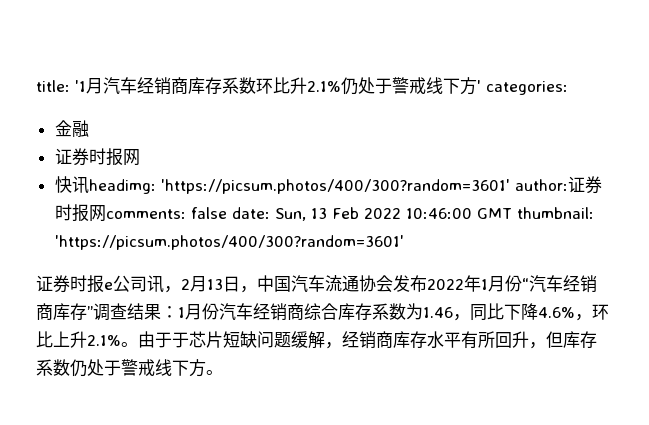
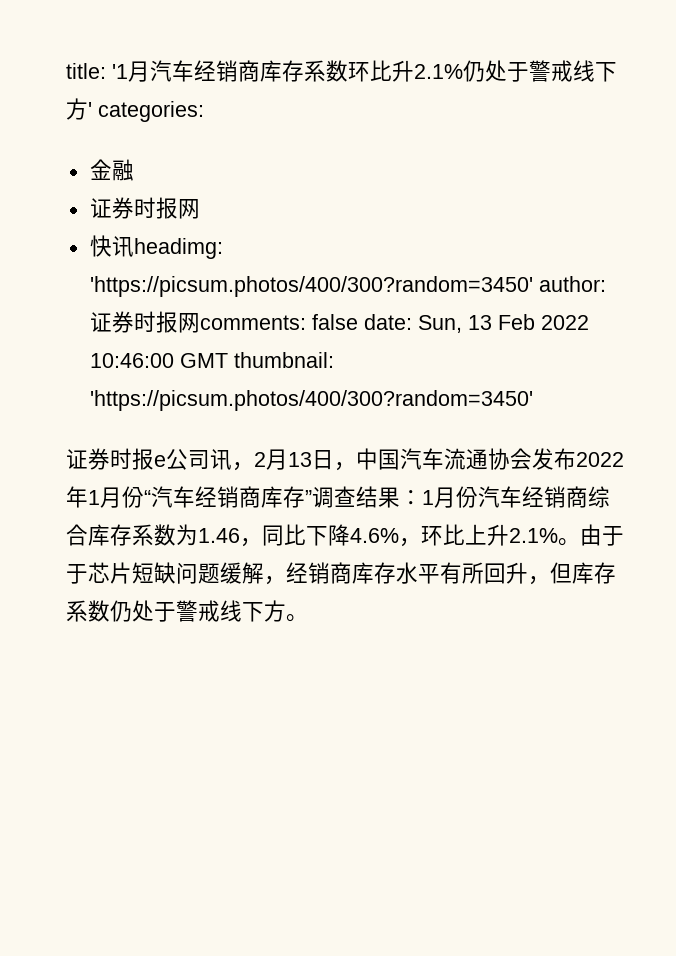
- 快讯headimg: 'https://picsum.photos/400/300?random=3601' author:证券时报网comments: false date: Sun, 13 Feb 2022 10:46:00 GMT thumbnail: 'https://picsum.photos/400/300?random=3601'
+ 快讯headimg: 'https://picsum.photos/400/300?random=3450' author:证券时报网comments: false date: Sun, 13 Feb 2022 10:46:00 GMT thumbnail: 'https://picsum.photos/400/300?random=3450'

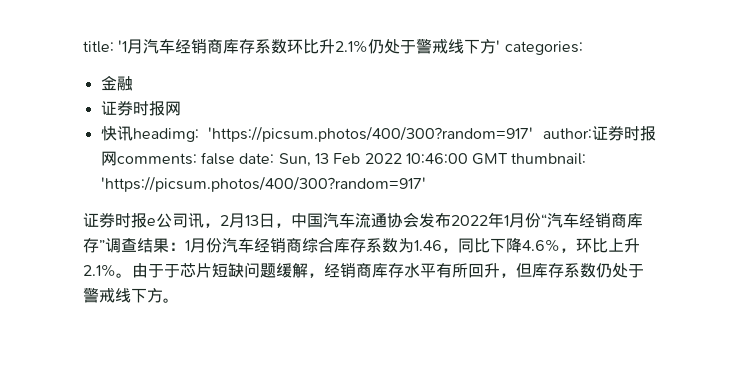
- 快讯headimg: 'https://picsum.photos/400/300?random=3450' author:证券时报网comments: false date: Sun, 13 Feb 2022 10:46:00 GMT thumbnail: 'https://picsum.photos/400/300?random=3450'
+ 快讯headimg: 'https://picsum.photos/400/300?random=917' author:证券时报网comments: false date: Sun, 13 Feb 2022 10:46:00 GMT thumbnail: 'https://picsum.photos/400/300?random=917'

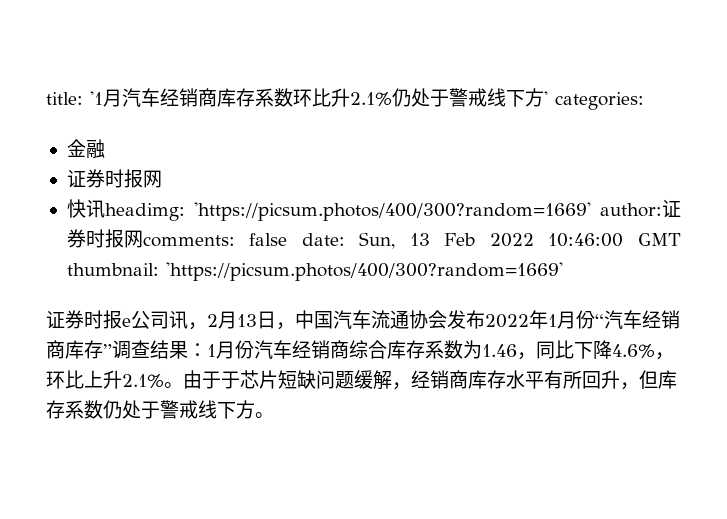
- 快讯headimg: 'https://picsum.photos/400/300?random=917' author:证券时报网comments: false date: Sun, 13 Feb 2022 10:46:00 GMT thumbnail: 'https://picsum.photos/400/300?random=917'
+ 快讯headimg: 'https://picsum.photos/400/300?random=1669' author:证券时报网comments: false date: Sun, 13 Feb 2022 10:46:00 GMT thumbnail: 'https://picsum.photos/400/300?random=1669'

